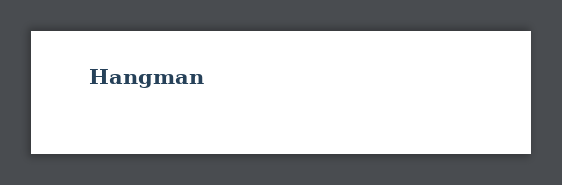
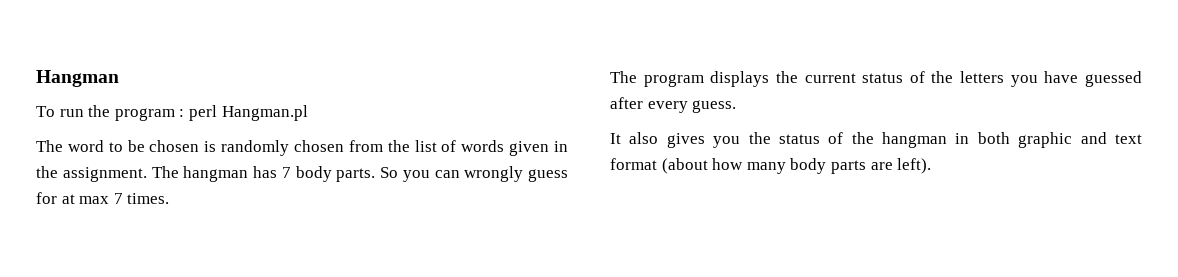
+ To run the program : perl Hangman.pl
+ The word to be chosen is randomly chosen from the list of words given in the assignment. The hangman has 7 body parts. So you can wrongly guess for at max 7 times.
+ The program displays the current status of the letters you have guessed after every guess.
+ It also gives you the status of the hangman in both graphic and text format (about how many body parts are left).

